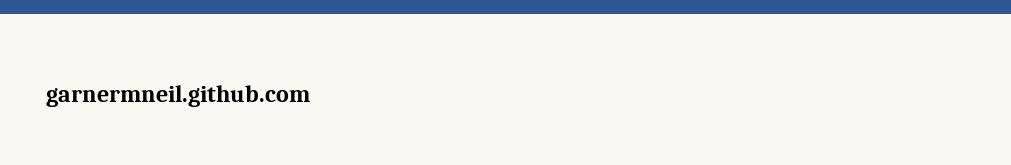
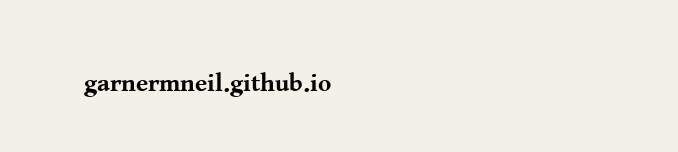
- garnermneil.github.com
+ garnermneil.github.io

